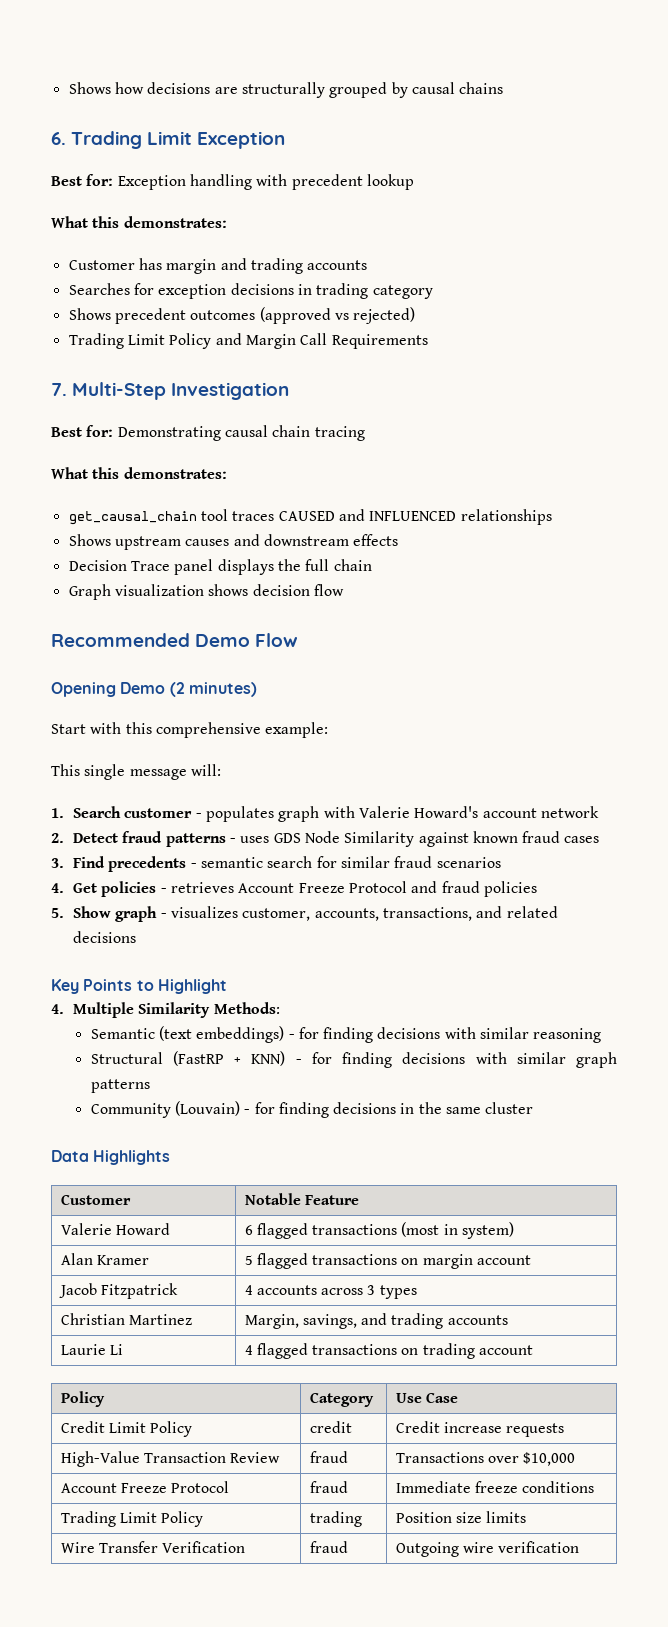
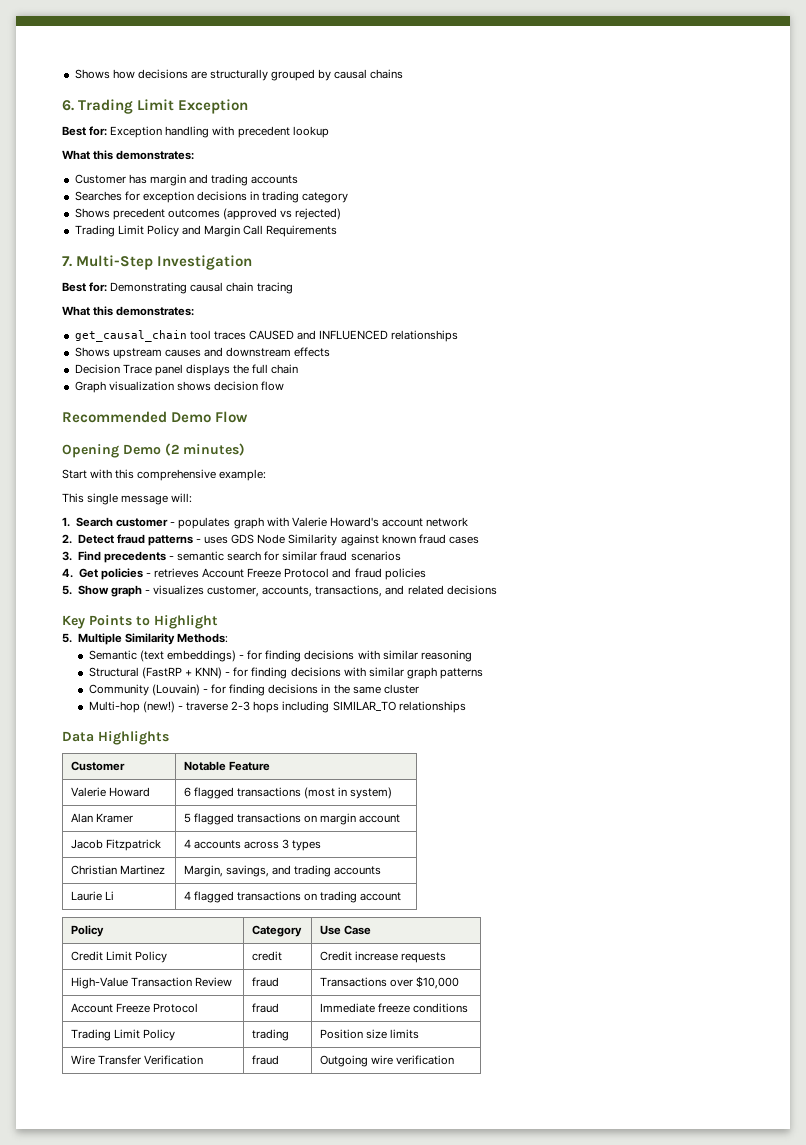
- 4. Multiple Similarity Methods:
+ 5. Multiple Similarity Methods:
+ Multi-hop (new!) - traverse 2-3 hops including SIMILAR_TO relationships

